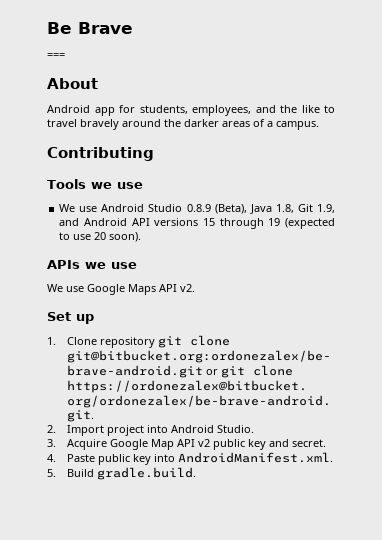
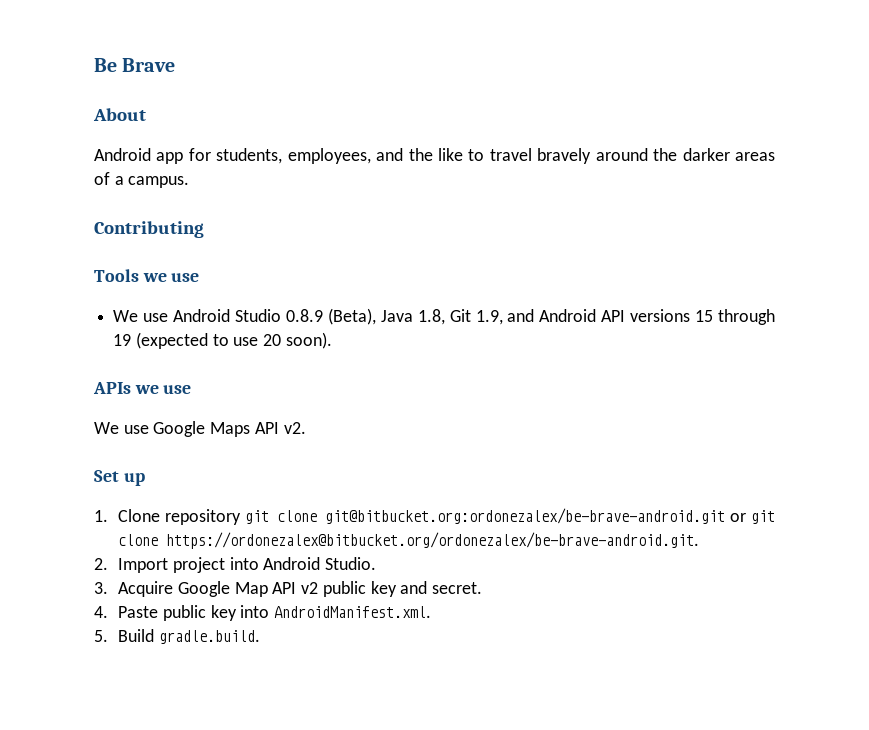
- ===

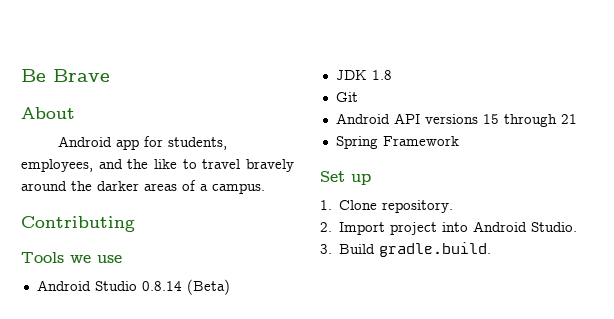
- We use Android Studio 0.8.9 (Beta), Java 1.8, Git 1.9, and Android API versions 15 through 19 (expected to use 20 soon).
- APIs we use
- We use Google Maps API v2.
+ Android Studio 0.8.14 (Beta)
+ JDK 1.8
+ Git
+ Android API versions 15 through 21
+ Spring Framework
  Set up
- 1. Clone repository git clone git@bitbucket.org:ordonezalex/be-brave-android.git or git clone https://ordonezalex@bitbucket.org/ordonezalex/be-brave-android.git.
+ 1. Clone repository.
- 3. Acquire Google Map API v2 public key and secret.
- 4. Paste public key into AndroidManifest.xml.
- 5. Build gradle.build.
+ 3. Build gradle.build.

